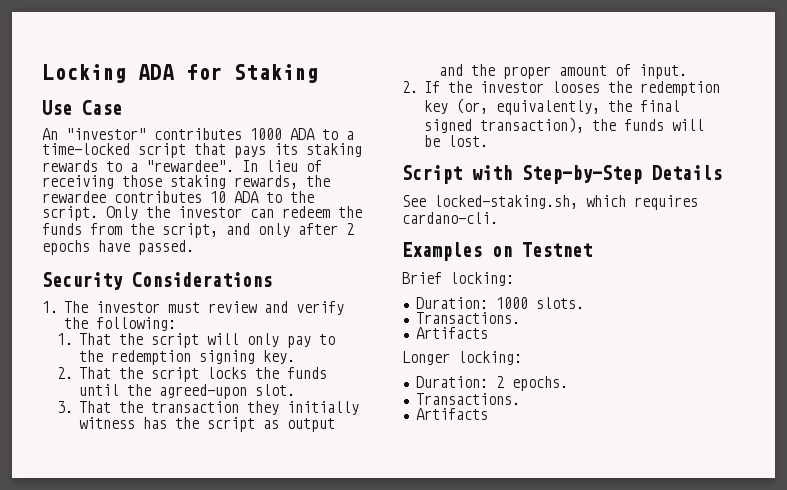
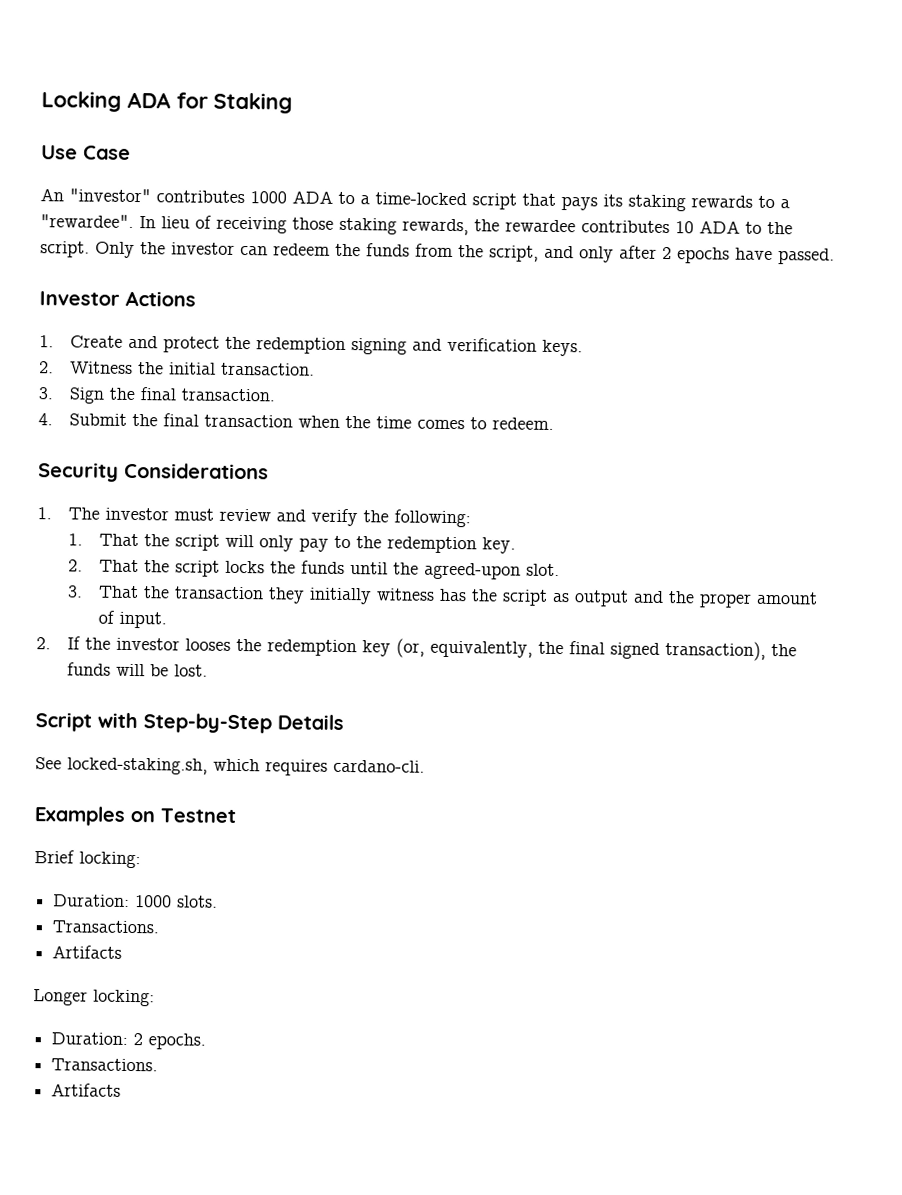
+ Investor Actions
+ 1. Create and protect the redemption signing and verification keys.
+ 2. Witness the initial transaction.
+ 3. Sign the final transaction.
+ 4. Submit the final transaction when the time comes to redeem.
- 1. That the script will only pay to the redemption signing key.
+ 1. That the script will only pay to the redemption key.

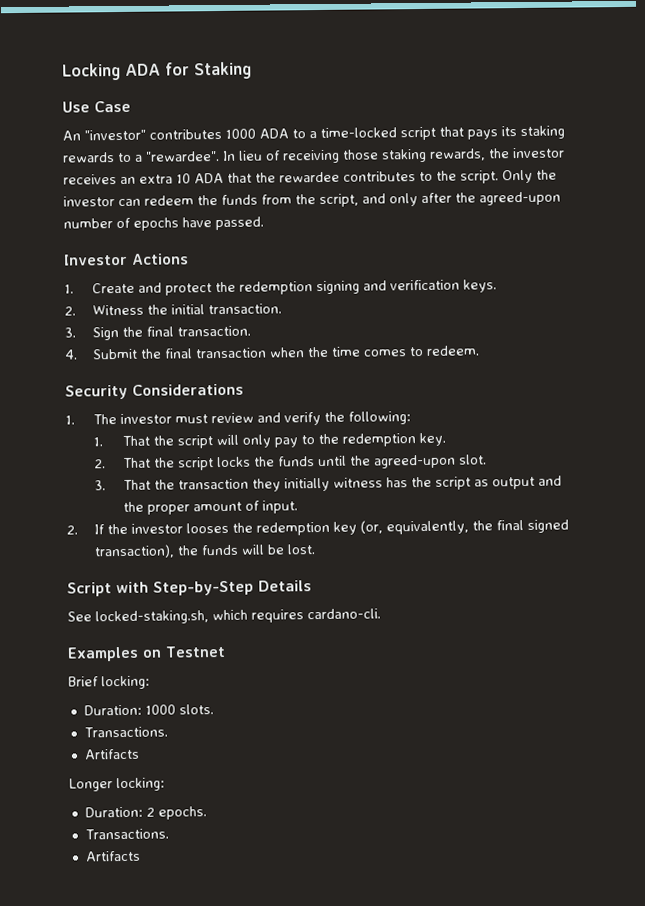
- In lieu of receiving those staking rewards, the rewardee contributes 10 ADA to the script.
+ In lieu of receiving those staking rewards, the investor receives an extra 10 ADA that the rewardee contributes to the script.
- Only the investor can redeem the funds from the script, and only after 2 epochs have passed.
+ Only the investor can redeem the funds from the script, and only after the agreed-upon number of epochs have passed.

